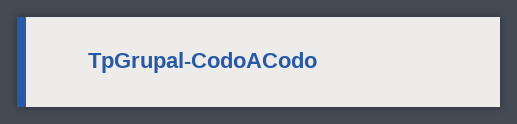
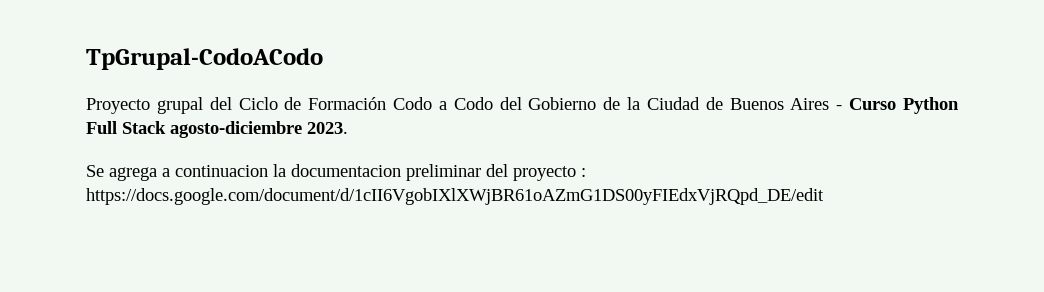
+ Proyecto grupal del Ciclo de Formación Codo a Codo del Gobierno de la Ciudad de Buenos Aires - Curso Python Full Stack agosto-diciembre 2023.
+ Se agrega a continuacion la documentacion preliminar del proyecto : https://docs.google.com/document/d/1cII6VgobIXlXWjBR61oAZmG1DS00yFIEdxVjRQpd_DE/edit

